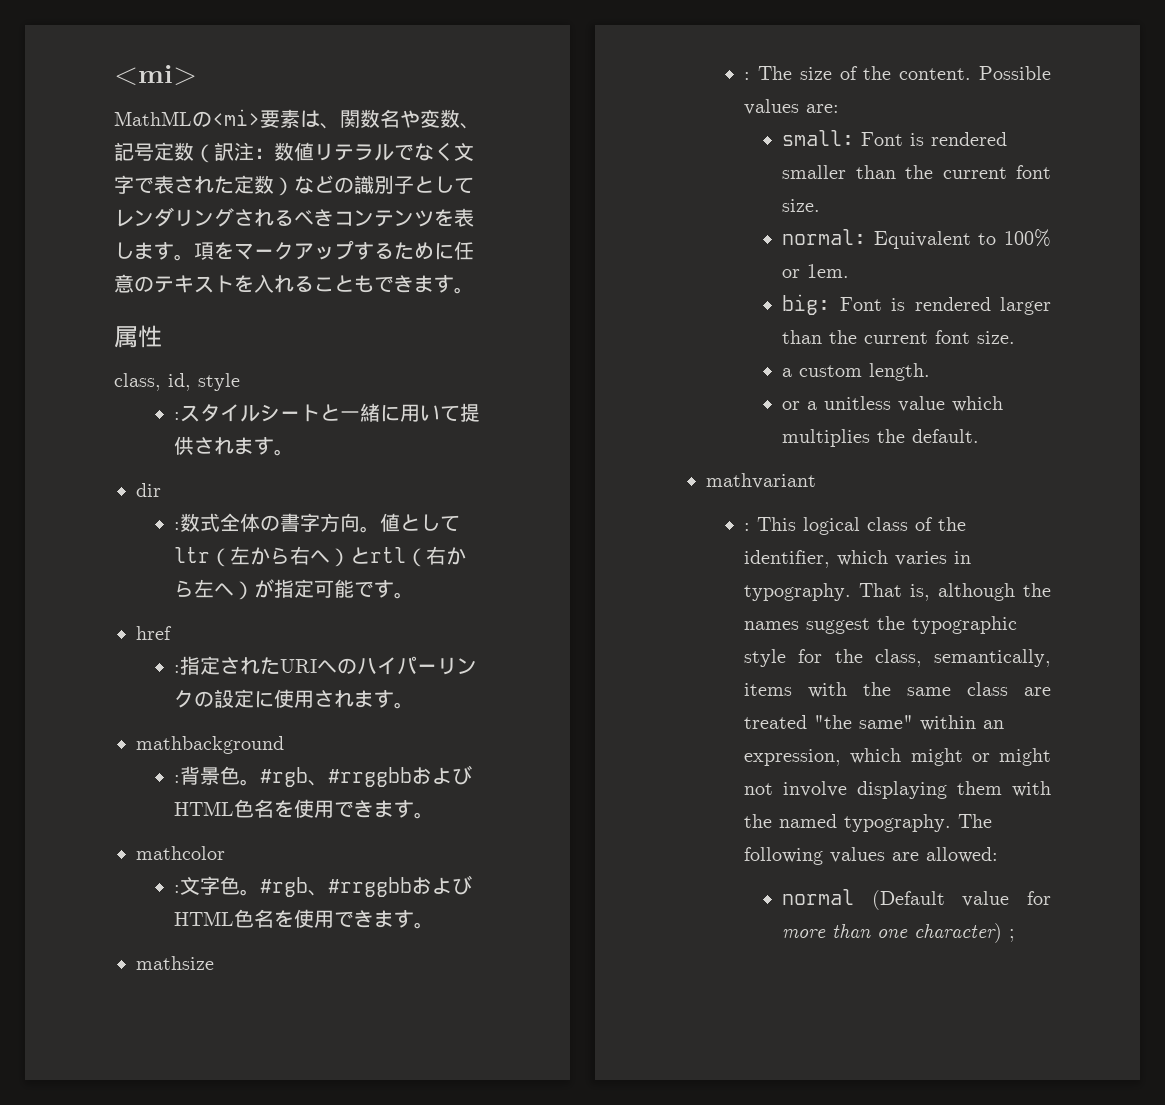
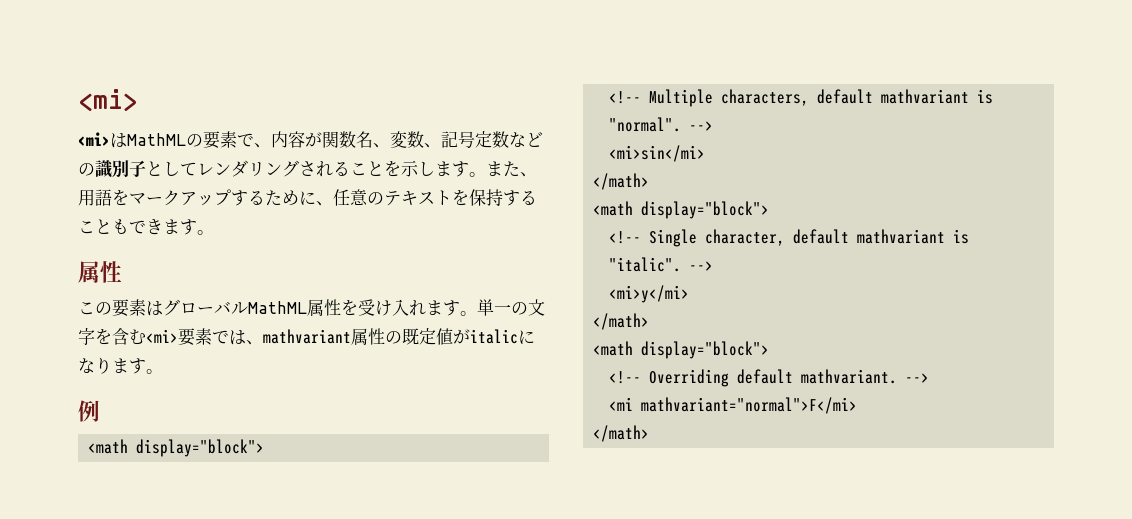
- MathMLの<mi>要素は、関数名や変数、記号定数（訳注：数値リテラルでなく文字で表された定数）などの識別子としてレンダリングされるべきコンテンツを表します。項をマークアップするために任意のテキストを入れることもできます。
+ <mi>はMathMLの要素で、内容が関数名、変数、記号定数などの識別子としてレンダリングされることを示します。また、用語をマークアップするために、任意のテキストを保持することもできます。
- class, id, style
- :スタイルシートと一緒に用いて提供されます。
- dir
- :数式全体の書字方向。値としてltr（左から右へ）とrtl（右から左へ）が指定可能です。
- href
- :指定されたURIへのハイパーリンクの設定に使用されます。
- mathbackground
- :背景色。#rgb、#rrggbbおよびHTML色名を使用できます。
- mathcolor
- :文字色。#rgb、#rrggbbおよびHTML色名を使用できます。
- mathsize
- : The size of the content. Possible values are:
- small: Font is rendered smaller than the current font size.
- normal: Equivalent to 100% or 1em.
- big: Font is rendered larger than the current font size.
- a custom length.
- or a unitless value which multiplies the default.
- mathvariant
- : This logical class of the identifier, which varies in typography. That is, although the names suggest the typographic style for the class, semantically, items with the same class are treated "the same" within an expression, which might or might not involve displaying them with the named typography. The following values are allowed:
- normal (Default value for more than one character) ;
+ この要素はグローバルMathML属性を受け入れます。単一の文字を含む<mi>要素では、mathvariant属性の既定値がitalicになります。
+ 例
+ <math display="block">
+ <!-- Multiple characters, default mathvariant is "normal". -->
+ <mi>sin</mi>
+ </math>
+ <math display="block">
+ <!-- Single character, default mathvariant is "italic". -->
+ <mi>y</mi>
+ </math>
+ <math display="block">
+ <!-- Overriding default mathvariant. -->
+ <mi mathvariant="normal">F</mi>
+ </math>

